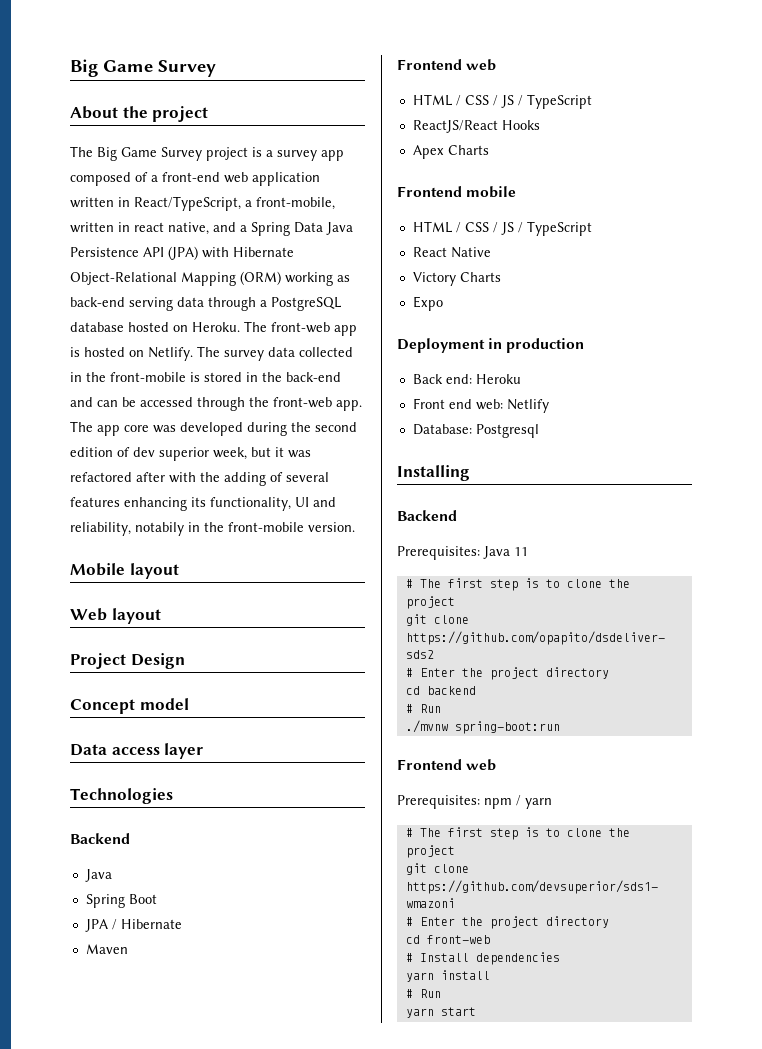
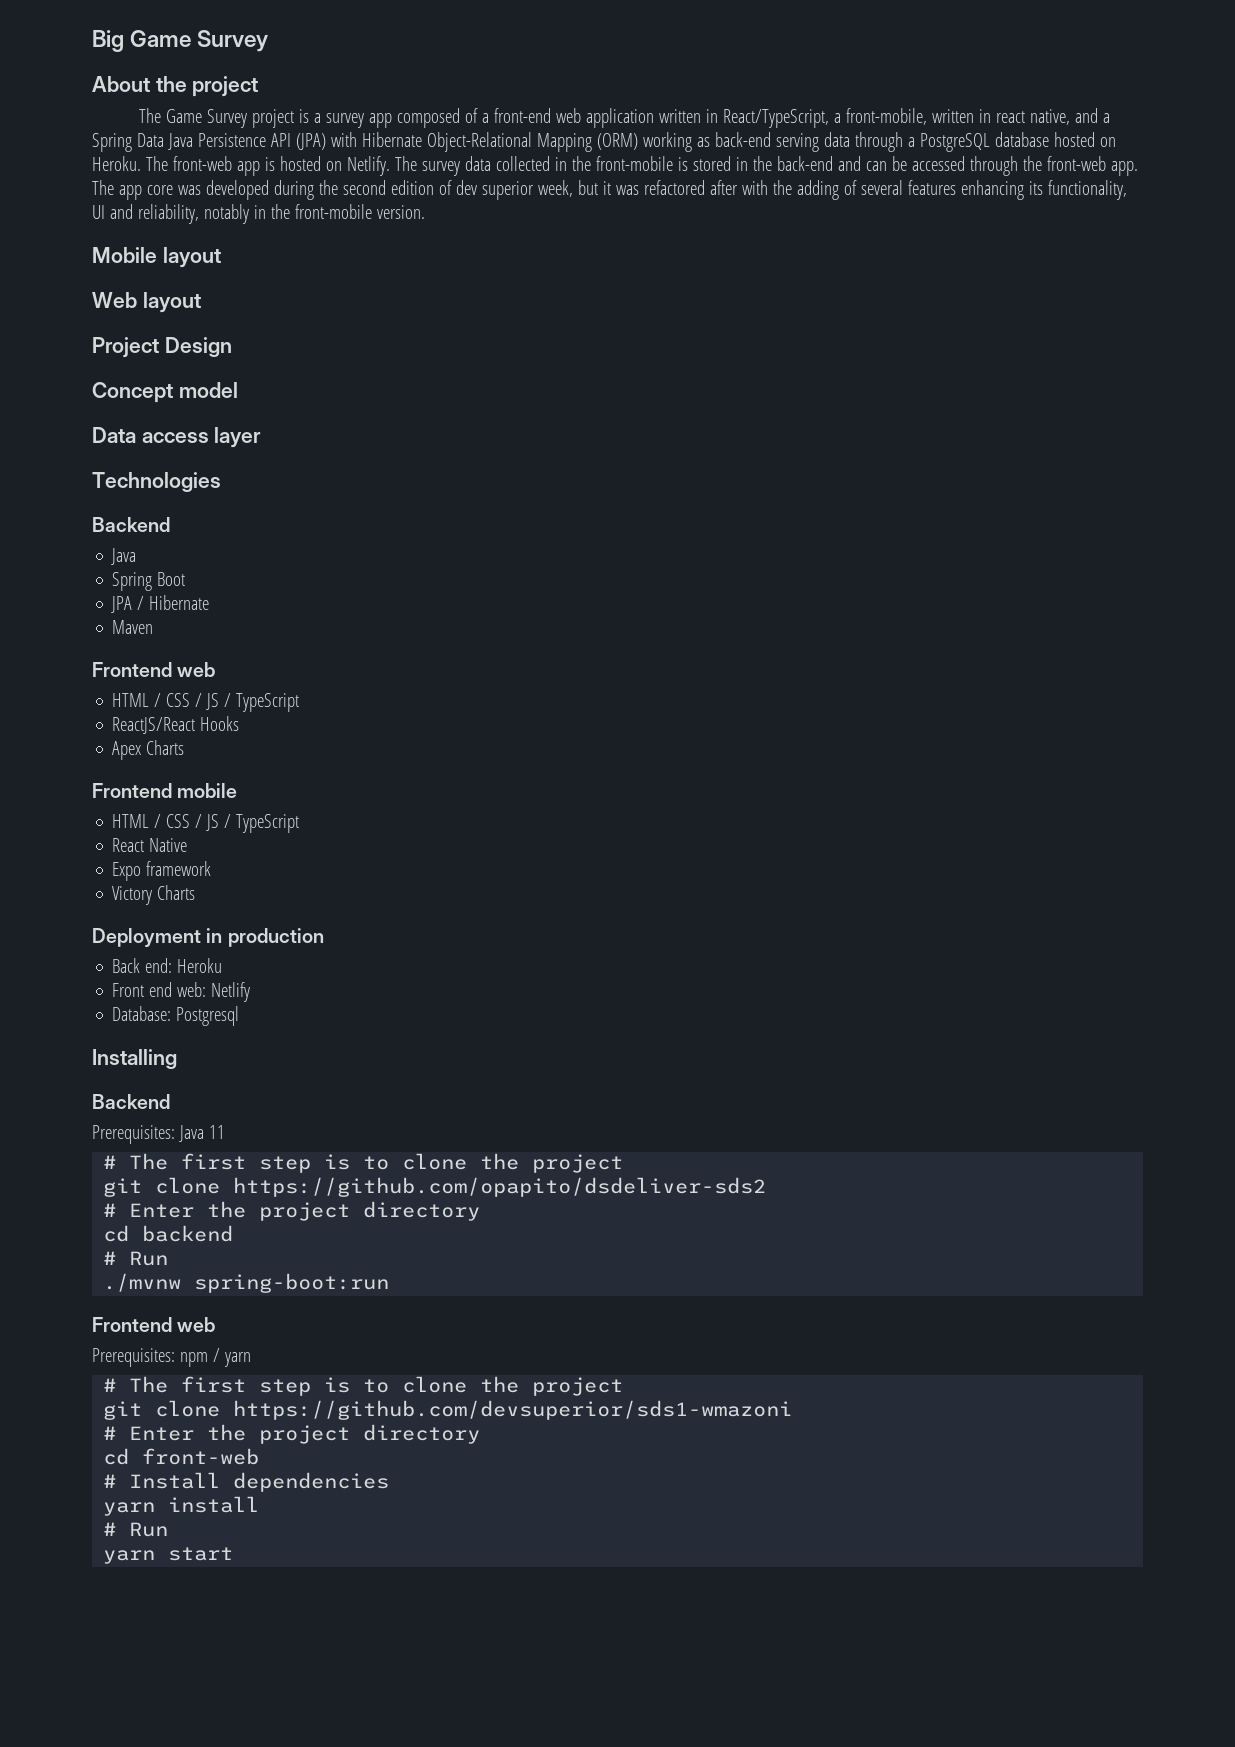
- The Big Game Survey project is a survey app composed of a front-end web application written in React/TypeScript, a front-mobile, written in react native, and a Spring Data Java Persistence API (JPA) with Hibernate Object-Relational Mapping (ORM) working as back-end serving data through a PostgreSQL database hosted on Heroku.
+ The Game Survey project is a survey app composed of a front-end web application written in React/TypeScript, a front-mobile, written in react native, and a Spring Data Java Persistence API (JPA) with Hibernate Object-Relational Mapping (ORM) working as back-end serving data through a PostgreSQL database hosted on Heroku.
- The app core was developed during the second edition of dev superior week, but it was refactored after with the adding of several features enhancing its functionality, UI and reliability, notabily in the front-mobile version.
+ The app core was developed during the second edition of dev superior week, but it was refactored after with the adding of several features enhancing its functionality, UI and reliability, notably in the front-mobile version.
+ Expo framework
- Expo

